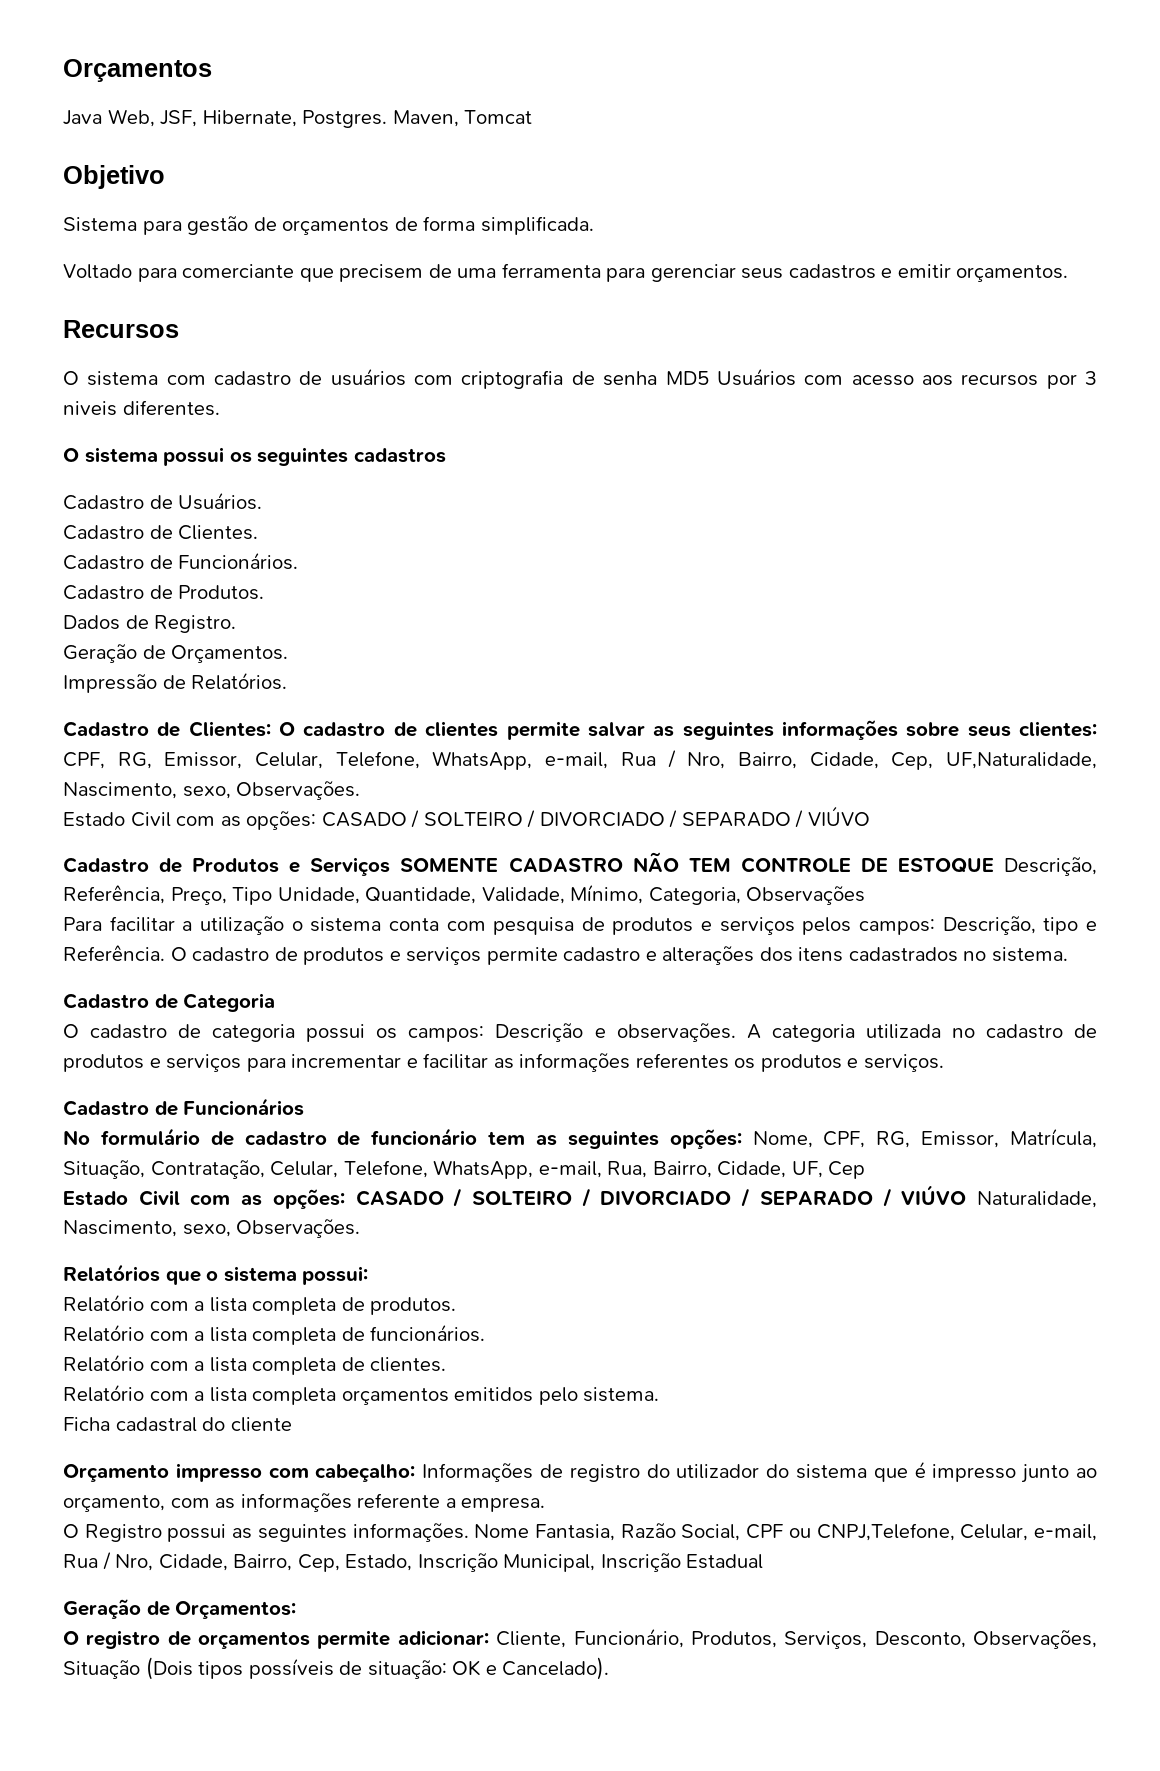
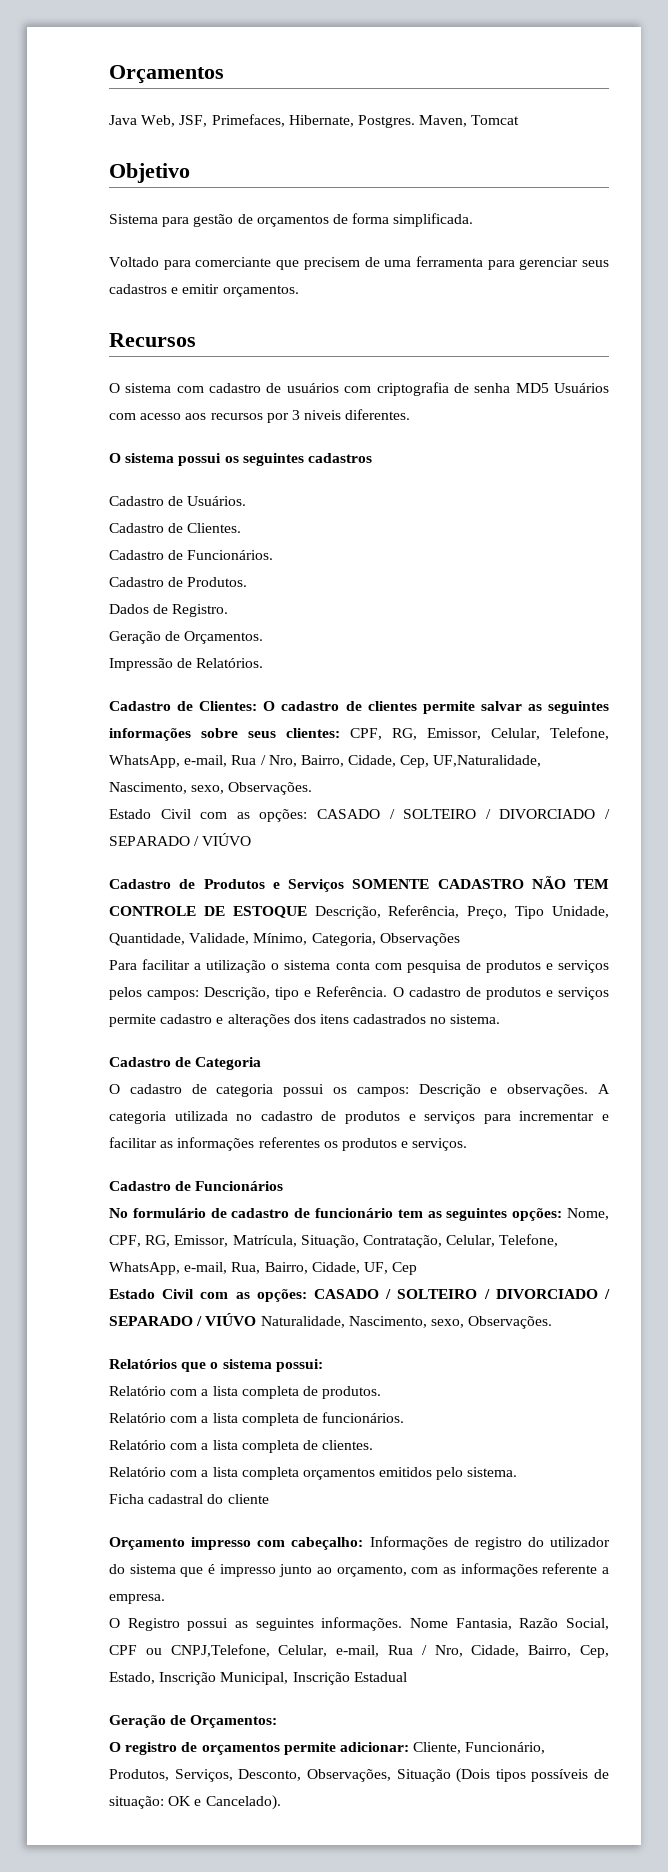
- Java Web, JSF, Hibernate, Postgres.
+ Java Web, JSF, Primefaces, Hibernate, Postgres.

